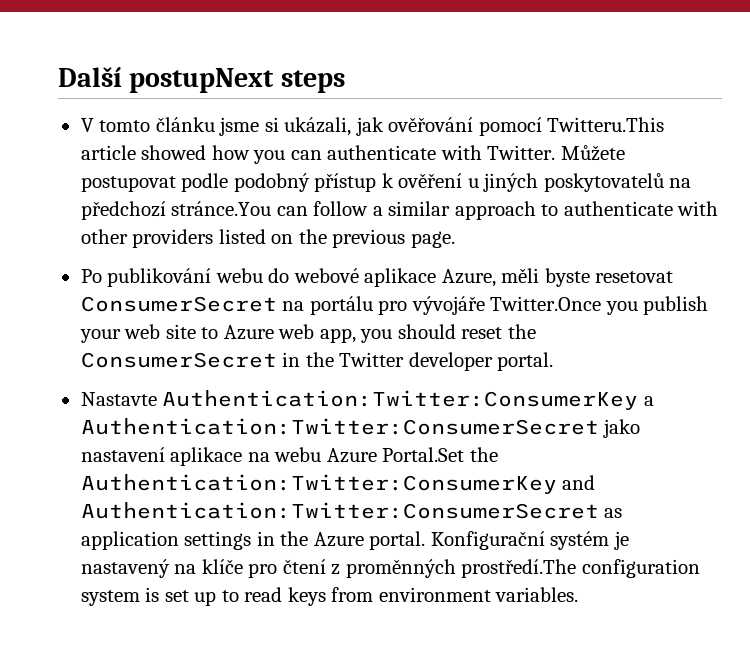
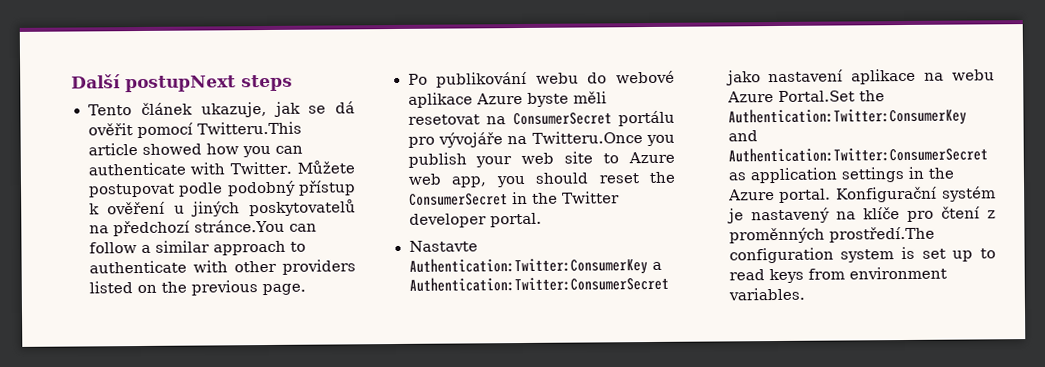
- V tomto článku jsme si ukázali, jak ověřování pomocí Twitteru.This article showed how you can authenticate with Twitter.
+ Tento článek ukazuje, jak se dá ověřit pomocí Twitteru.This article showed how you can authenticate with Twitter.
- Po publikování webu do webové aplikace Azure, měli byste resetovat ConsumerSecret na portálu pro vývojáře Twitter.Once you publish your web site to Azure web app, you should reset the ConsumerSecret in the Twitter developer portal.
+ Po publikování webu do webové aplikace Azure byste měli resetovat na ConsumerSecret portálu pro vývojáře na Twitteru.Once you publish your web site to Azure web app, you should reset the ConsumerSecret in the Twitter developer portal.

